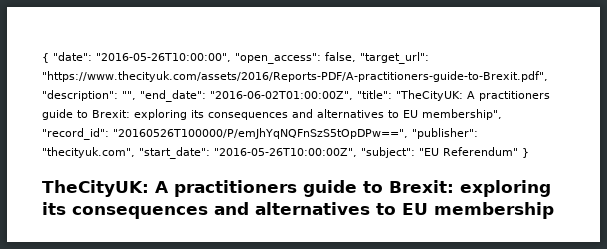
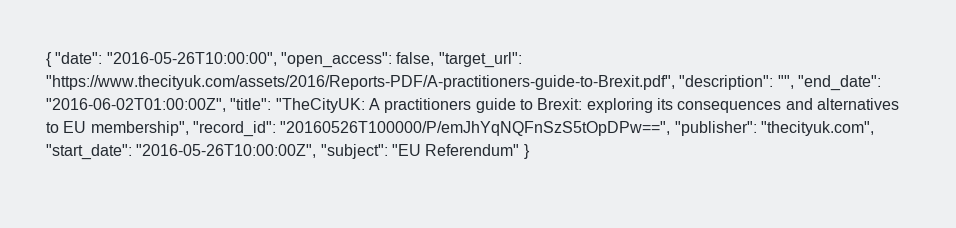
- TheCityUK: A practitioners guide to Brexit: exploring its consequences and alternatives to EU membership

